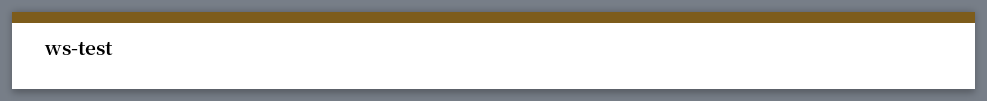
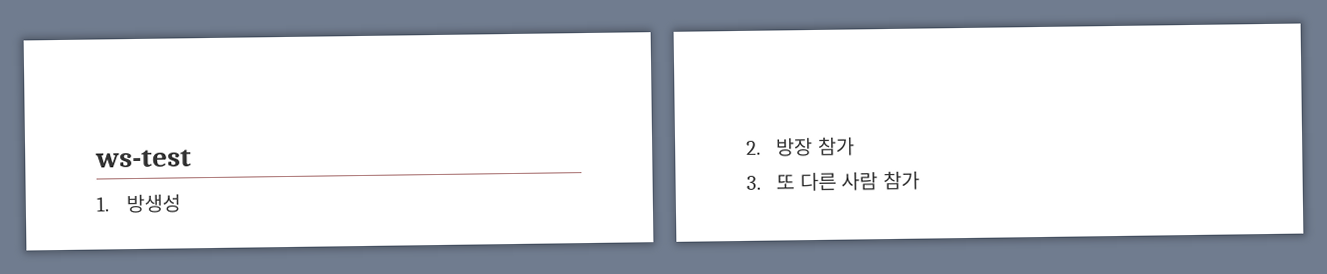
+ 1. 방생성
+ 2. 방장 참가
+ 3. 또 다른 사람 참가

